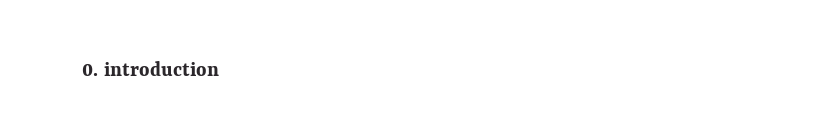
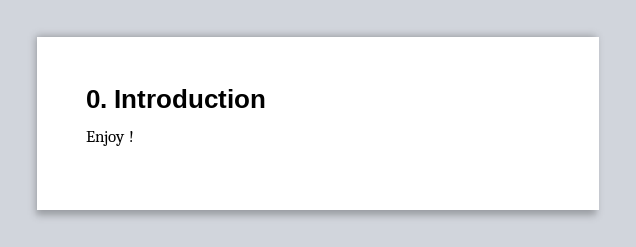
- 0. introduction
+ 0. Introduction
+ Enjoy !

